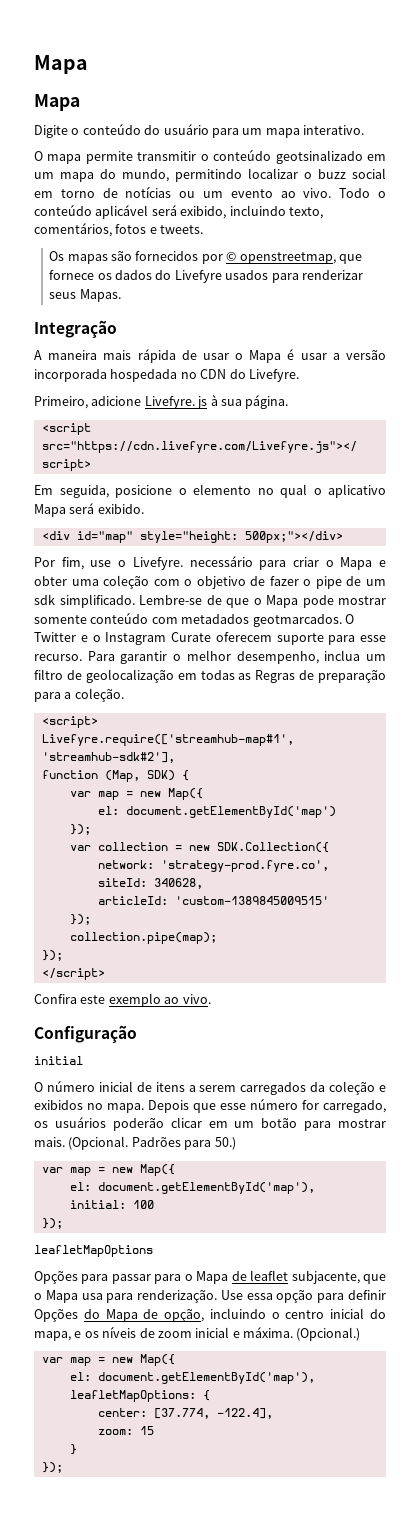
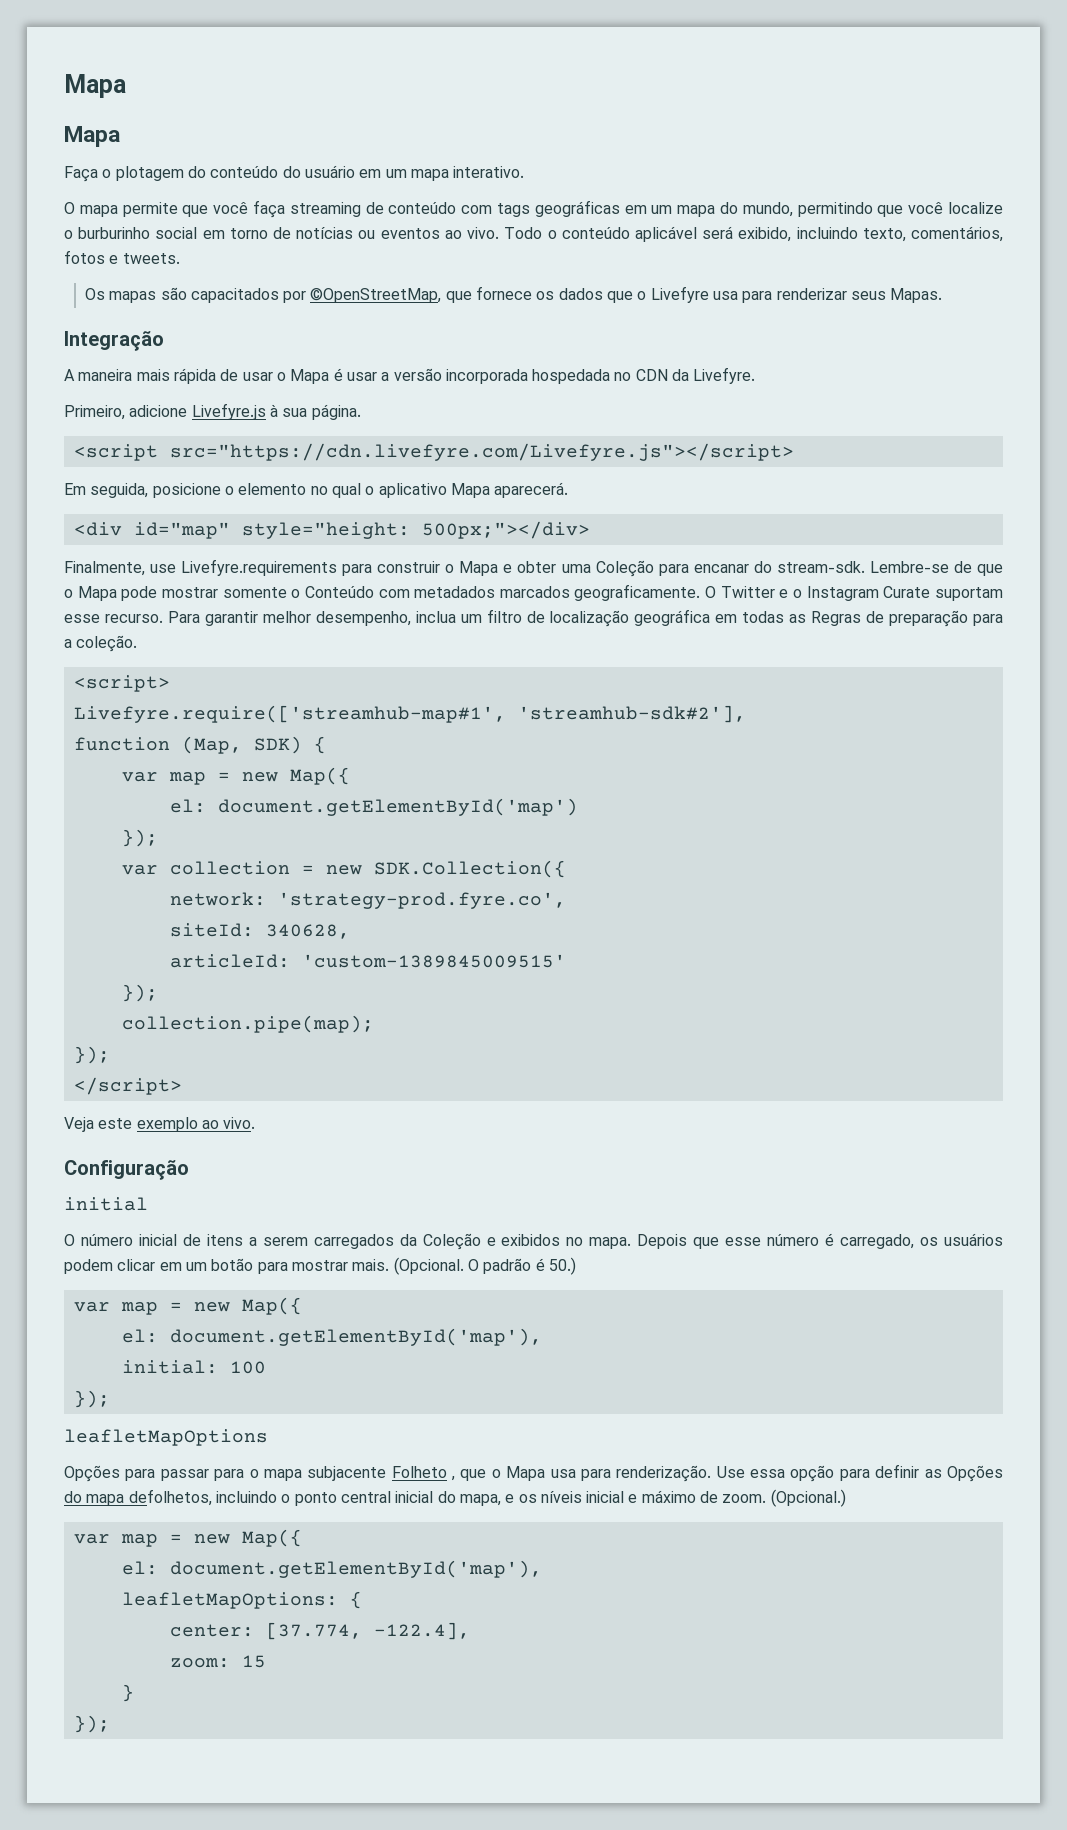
- Digite o conteúdo do usuário para um mapa interativo.
+ Faça o plotagem do conteúdo do usuário em um mapa interativo.
- O mapa permite transmitir o conteúdo geotsinalizado em um mapa do mundo, permitindo localizar o buzz social em torno de notícias ou um evento ao vivo.
+ O mapa permite que você faça streaming de conteúdo com tags geográficas em um mapa do mundo, permitindo que você localize o burburinho social em torno de notícias ou eventos ao vivo.
- Os mapas são fornecidos por © openstreetmap, que fornece os dados do Livefyre usados para renderizar seus Mapas.
+ Os mapas são capacitados por ©OpenStreetMap, que fornece os dados que o Livefyre usa para renderizar seus Mapas.
- A maneira mais rápida de usar o Mapa é usar a versão incorporada hospedada no CDN do Livefyre.
+ A maneira mais rápida de usar o Mapa é usar a versão incorporada hospedada no CDN da Livefyre.
- Primeiro, adicione Livefyre. js à sua página.
+ Primeiro, adicione Livefyre.js à sua página.
- Em seguida, posicione o elemento no qual o aplicativo Mapa será exibido.
+ Em seguida, posicione o elemento no qual o aplicativo Mapa aparecerá.
- Por fim, use o Livefyre. necessário para criar o Mapa e obter uma coleção com o objetivo de fazer o pipe de um sdk simplificado.
+ Finalmente, use Livefyre.requirements para construir o Mapa e obter uma Coleção para encanar do stream-sdk.
- Lembre-se de que o Mapa pode mostrar somente conteúdo com metadados geotmarcados.
+ Lembre-se de que o Mapa pode mostrar somente o Conteúdo com metadados marcados geograficamente.
- O Twitter e o Instagram Curate oferecem suporte para esse recurso.
+ O Twitter e o Instagram Curate suportam esse recurso.
- Para garantir o melhor desempenho, inclua um filtro de geolocalização em todas as Regras de preparação para a coleção.
+ Para garantir melhor desempenho, inclua um filtro de localização geográfica em todas as Regras de preparação para a coleção.
- Confira este exemplo ao vivo.
+ Veja este exemplo ao vivo.
- O número inicial de itens a serem carregados da coleção e exibidos no mapa.
+ O número inicial de itens a serem carregados da Coleção e exibidos no mapa.
- Depois que esse número for carregado, os usuários poderão clicar em um botão para mostrar mais.
+ Depois que esse número é carregado, os usuários podem clicar em um botão para mostrar mais.
- Padrões para 50.)
+ O padrão é 50.)
- Opções para passar para o Mapa de leaflet subjacente, que o Mapa usa para renderização.
+ Opções para passar para o mapa subjacente Folheto , que o Mapa usa para renderização.
- Use essa opção para definir Opções do Mapa de opção, incluindo o centro inicial do mapa, e os níveis de zoom inicial e máxima.
+ Use essa opção para definir as Opções do mapa defolhetos, incluindo o ponto central inicial do mapa, e os níveis inicial e máximo de zoom.

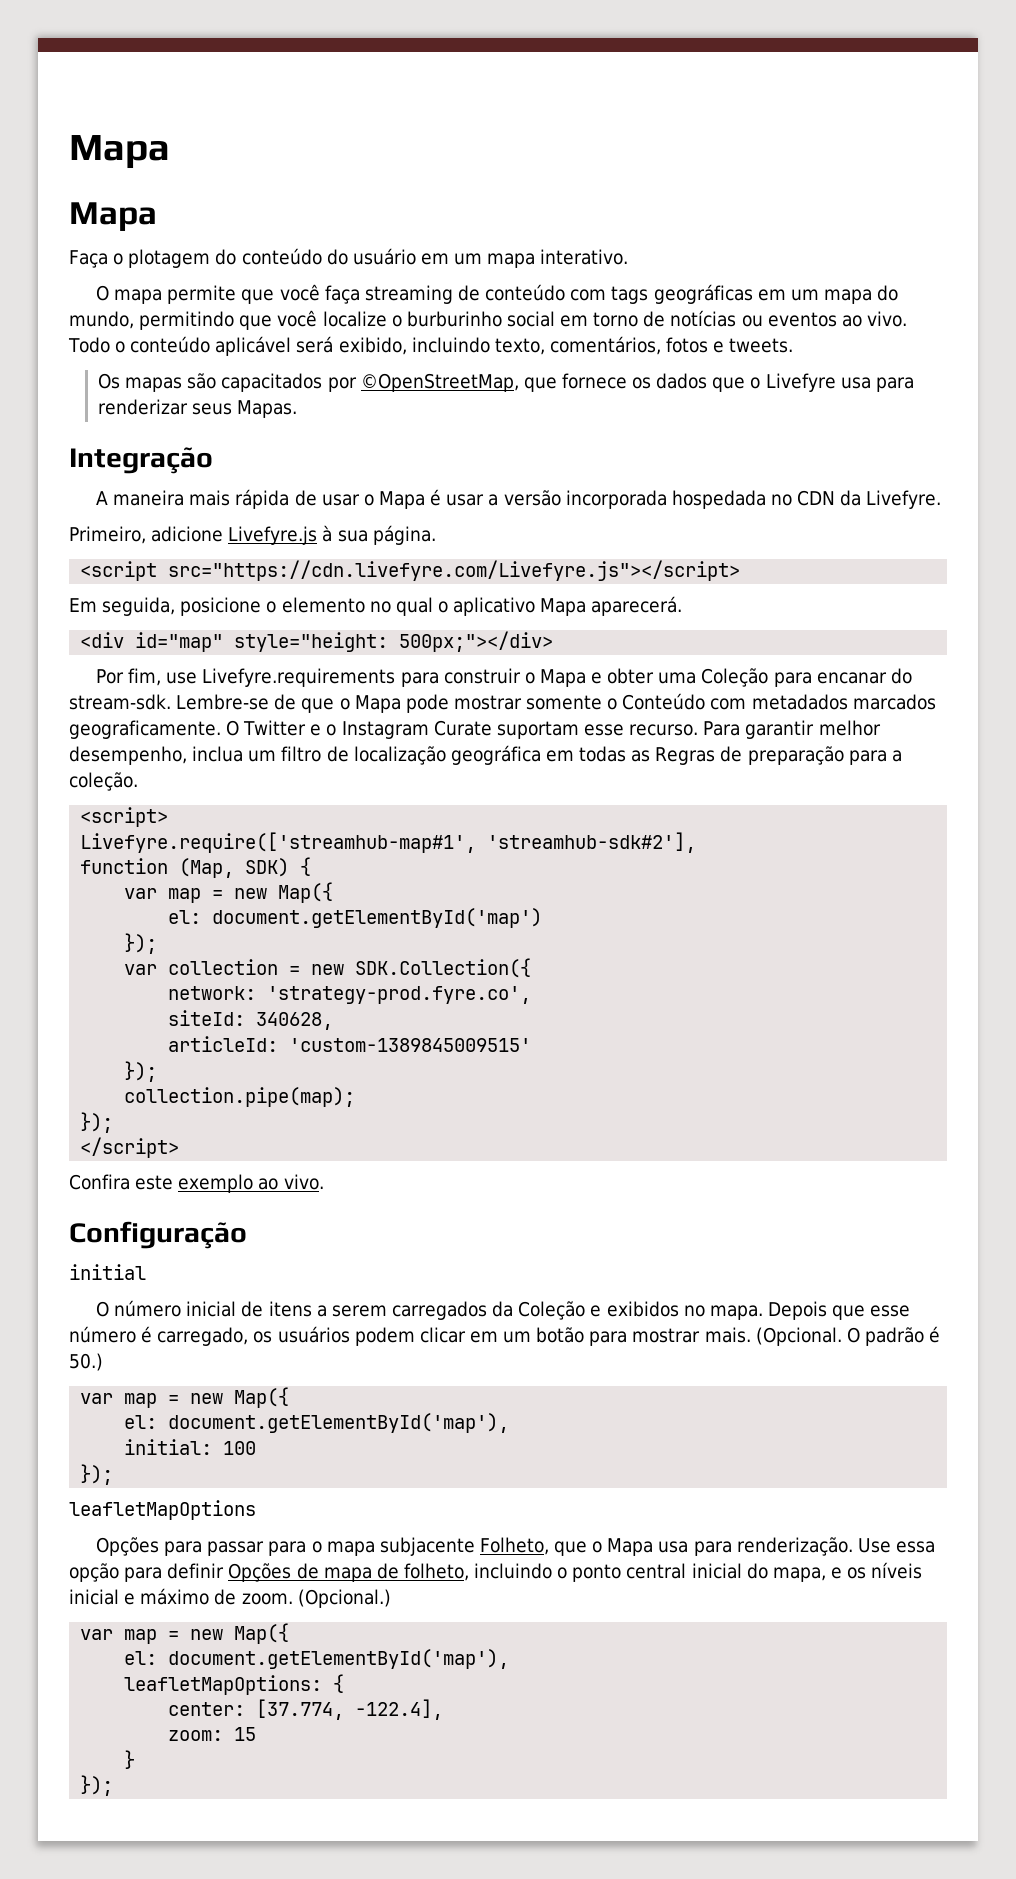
- Finalmente, use Livefyre.requirements para construir o Mapa e obter uma Coleção para encanar do stream-sdk.
+ Por fim, use Livefyre.requirements para construir o Mapa e obter uma Coleção para encanar do stream-sdk.
- Veja este exemplo ao vivo.
+ Confira este exemplo ao vivo.
- Opções para passar para o mapa subjacente Folheto , que o Mapa usa para renderização.
+ Opções para passar para o mapa subjacente Folheto, que o Mapa usa para renderização.
- Use essa opção para definir as Opções do mapa defolhetos, incluindo o ponto central inicial do mapa, e os níveis inicial e máximo de zoom.
+ Use essa opção para definir Opções de mapa de folheto, incluindo o ponto central inicial do mapa, e os níveis inicial e máximo de zoom.

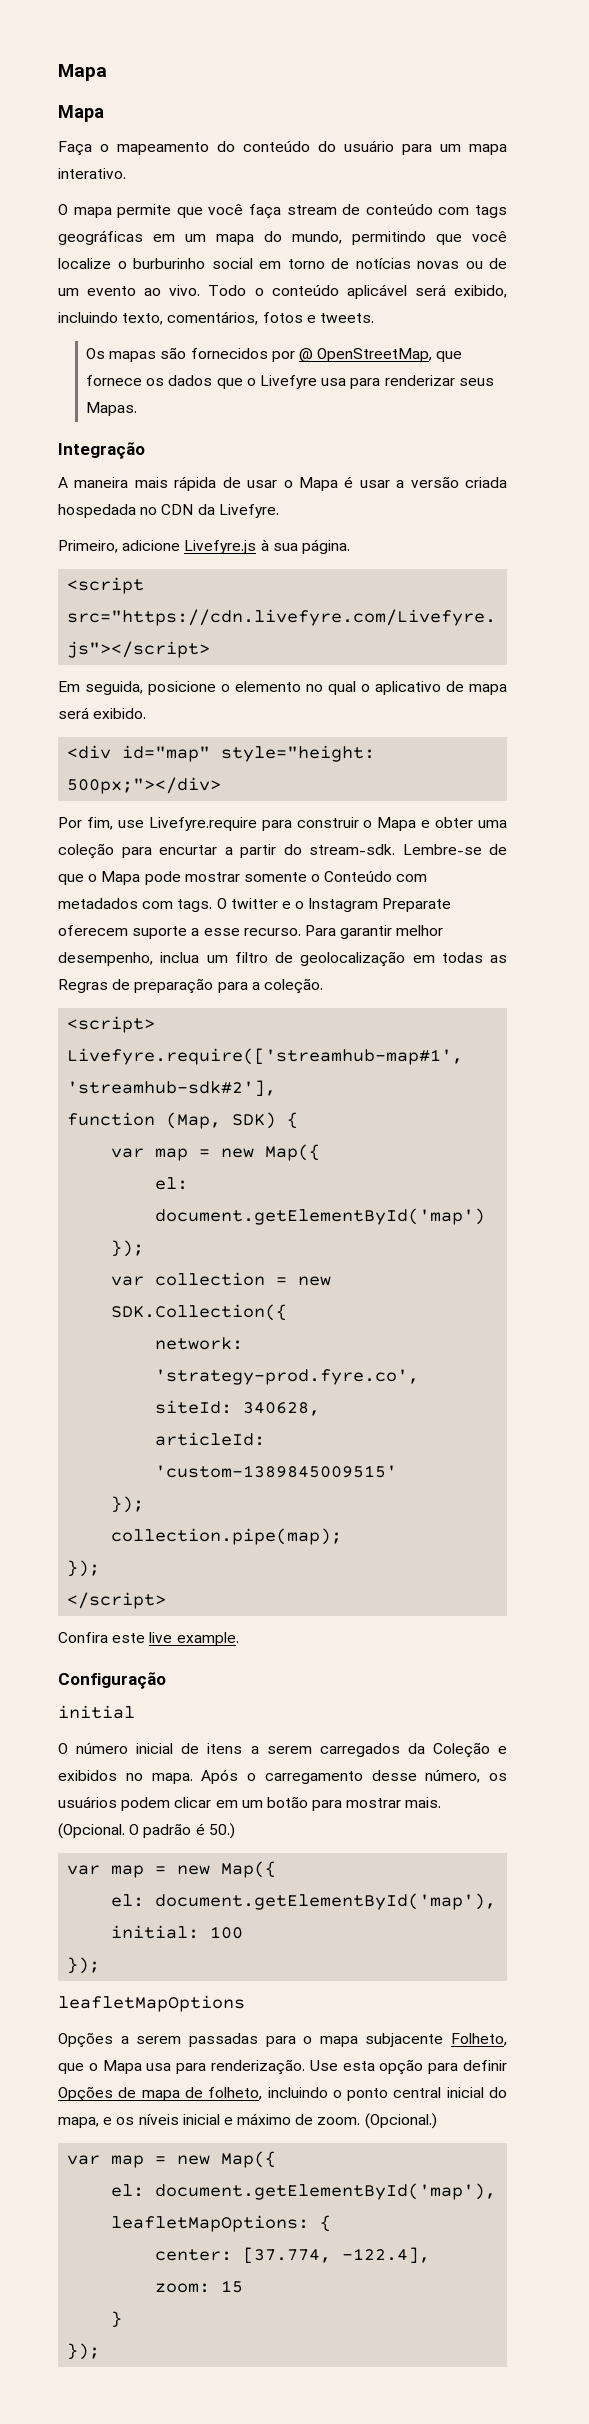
- Faça o plotagem do conteúdo do usuário em um mapa interativo.
+ Faça o mapeamento do conteúdo do usuário para um mapa interativo.
- O mapa permite que você faça streaming de conteúdo com tags geográficas em um mapa do mundo, permitindo que você localize o burburinho social em torno de notícias ou eventos ao vivo.
+ O mapa permite que você faça stream de conteúdo com tags geográficas em um mapa do mundo, permitindo que você localize o burburinho social em torno de notícias novas ou de um evento ao vivo.
- Os mapas são capacitados por ©OpenStreetMap, que fornece os dados que o Livefyre usa para renderizar seus Mapas.
+ Os mapas são fornecidos por @ OpenStreetMap, que fornece os dados que o Livefyre usa para renderizar seus Mapas.
- A maneira mais rápida de usar o Mapa é usar a versão incorporada hospedada no CDN da Livefyre.
+ A maneira mais rápida de usar o Mapa é usar a versão criada hospedada no CDN da Livefyre.
- Em seguida, posicione o elemento no qual o aplicativo Mapa aparecerá.
+ Em seguida, posicione o elemento no qual o aplicativo de mapa será exibido.
- Por fim, use Livefyre.requirements para construir o Mapa e obter uma Coleção para encanar do stream-sdk.
+ Por fim, use Livefyre.require para construir o Mapa e obter uma coleção para encurtar a partir do stream-sdk.
- Lembre-se de que o Mapa pode mostrar somente o Conteúdo com metadados marcados geograficamente. O Twitter e o Instagram Curate suportam esse recurso.
+ Lembre-se de que o Mapa pode mostrar somente o Conteúdo com metadados com tags. O twitter e o Instagram Preparate oferecem suporte a esse recurso.
- Para garantir melhor desempenho, inclua um filtro de localização geográfica em todas as Regras de preparação para a coleção.
+ Para garantir melhor desempenho, inclua um filtro de geolocalização em todas as Regras de preparação para a coleção.
- Confira este exemplo ao vivo.
+ Confira este live example.
- Depois que esse número é carregado, os usuários podem clicar em um botão para mostrar mais.
+ Após o carregamento desse número, os usuários podem clicar em um botão para mostrar mais.
- Opções para passar para o mapa subjacente Folheto, que o Mapa usa para renderização.
+ Opções a serem passadas para o mapa subjacente Folheto, que o Mapa usa para renderização.
- Use essa opção para definir Opções de mapa de folheto, incluindo o ponto central inicial do mapa, e os níveis inicial e máximo de zoom.
+ Use esta opção para definir Opções de mapa de folheto, incluindo o ponto central inicial do mapa, e os níveis inicial e máximo de zoom.

